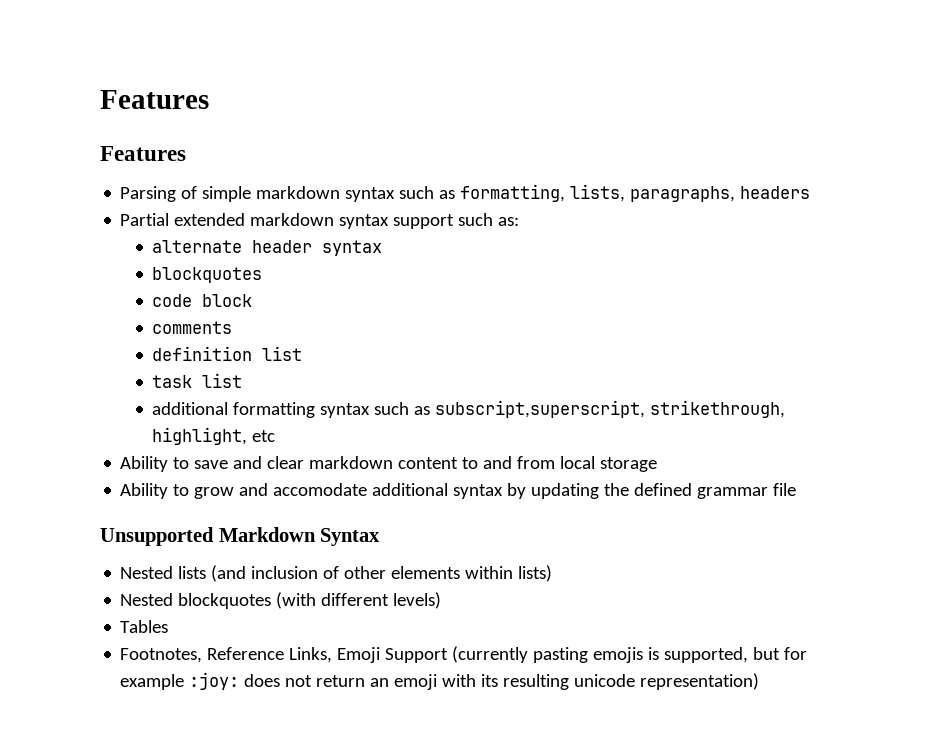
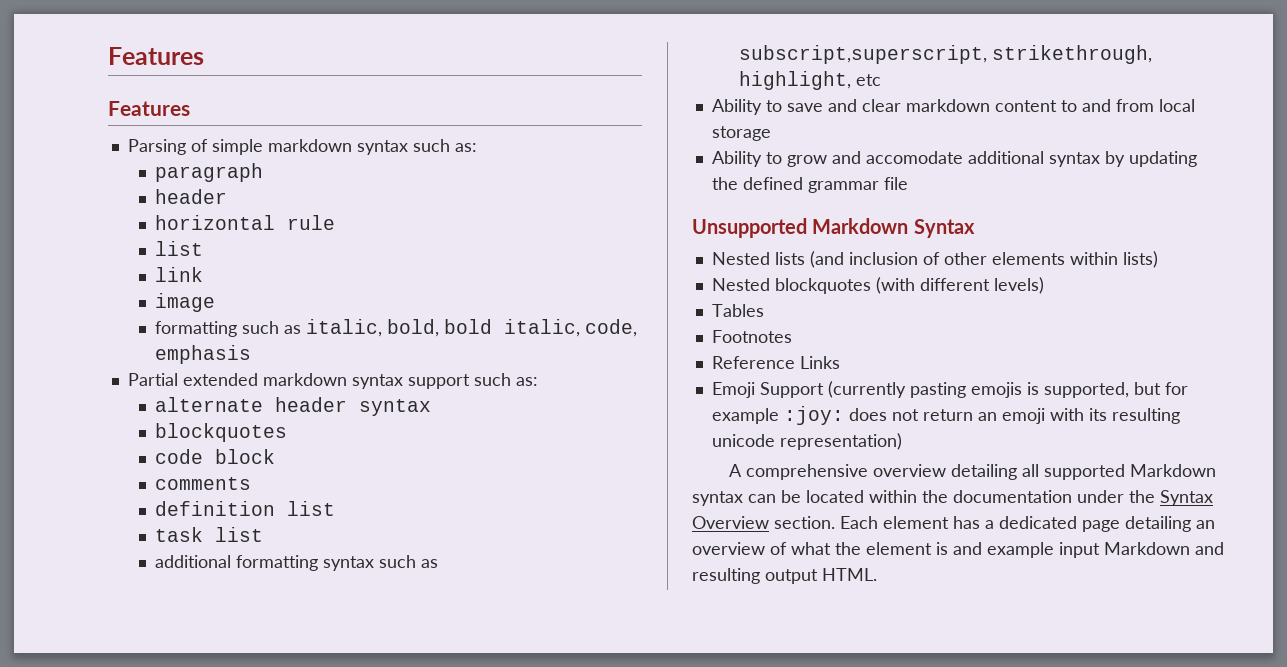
- Parsing of simple markdown syntax such as formatting, lists, paragraphs, headers
+ Parsing of simple markdown syntax such as:
+ paragraph
+ header
+ horizontal rule
+ list
+ link
+ image
+ formatting such as italic, bold, bold italic, code, emphasis
- Footnotes, Reference Links, Emoji Support (currently pasting emojis is supported, but for example :joy: does not return an emoji with its resulting unicode representation)
+ Footnotes
+ Reference Links
+ Emoji Support (currently pasting emojis is supported, but for example :joy: does not return an emoji with its resulting unicode representation)
+ A comprehensive overview detailing all supported Markdown syntax can be located within the documentation under the Syntax Overview section. Each element has a dedicated page detailing an overview of what the element is and example input Markdown and resulting output HTML.

